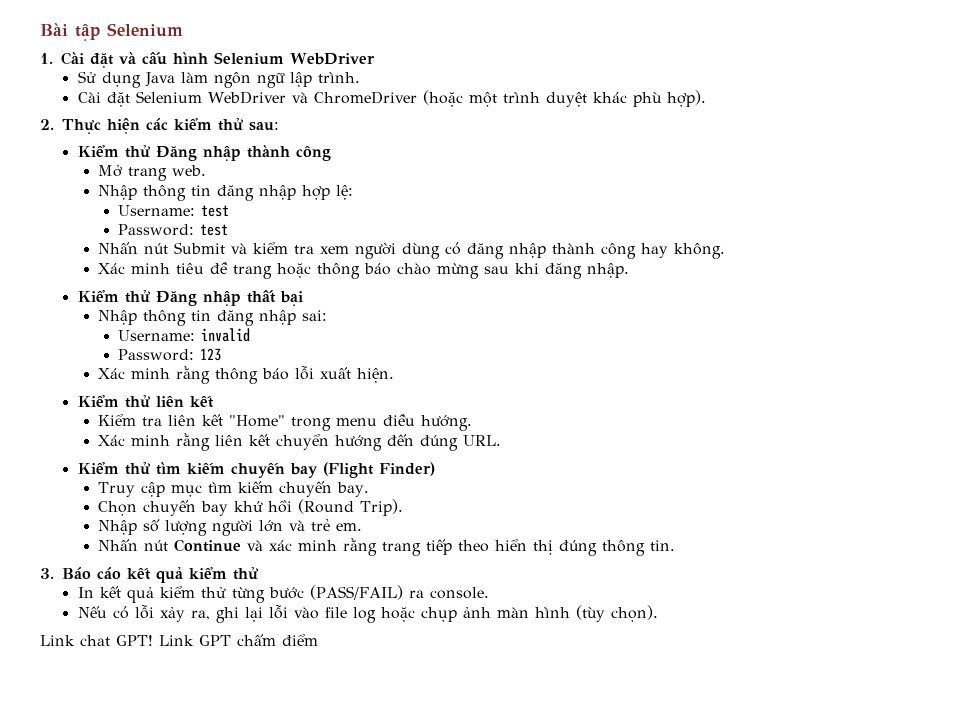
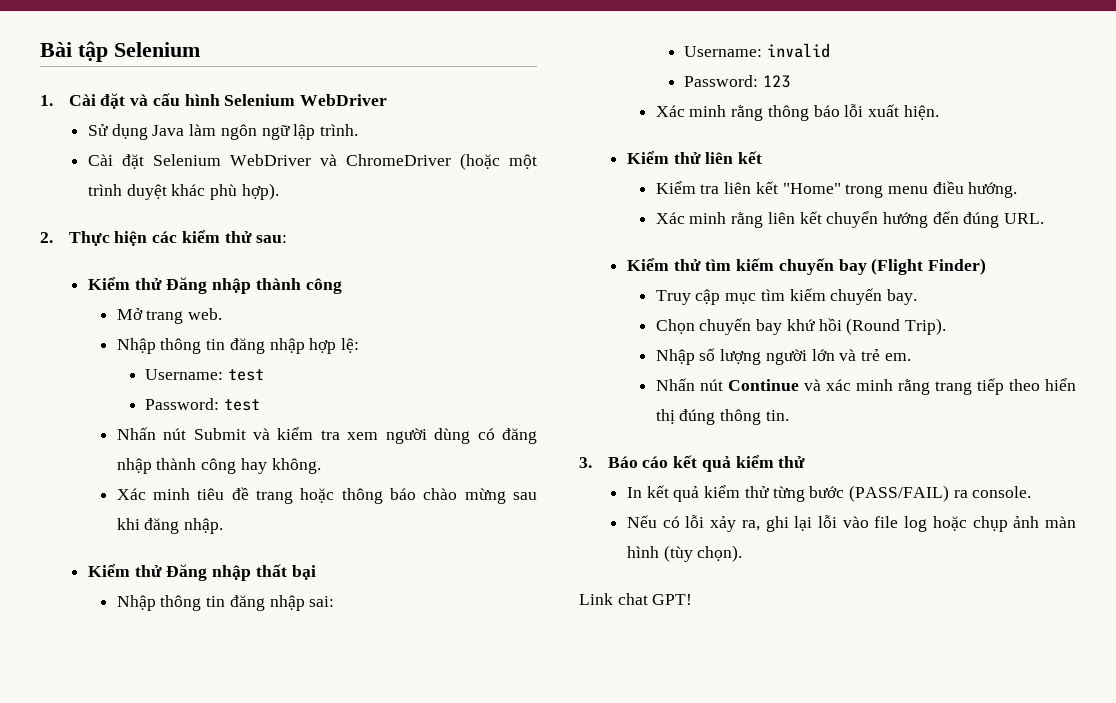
- Link GPT chấm điểm

